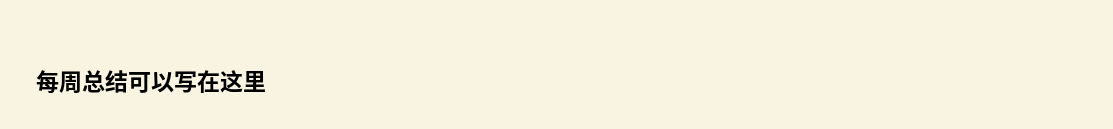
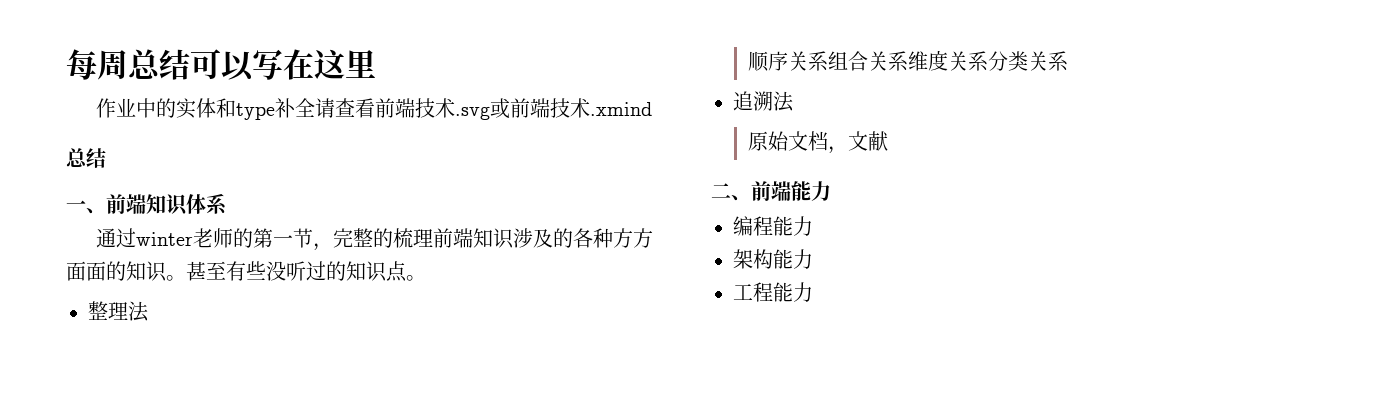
+ 作业中的实体和type补全请查看前端技术.svg或前端技术.xmind
+ 总结
+ 一、前端知识体系
+ 通过winter老师的第一节，完整的梳理前端知识涉及的各种方方面面的知识。甚至有些没听过的知识点。
+ 整理法
+ 顺序关系组合关系维度关系分类关系
+ 追溯法
+ 原始文档，文献
+ 二、前端能力
+ 编程能力
+ 架构能力
+ 工程能力

